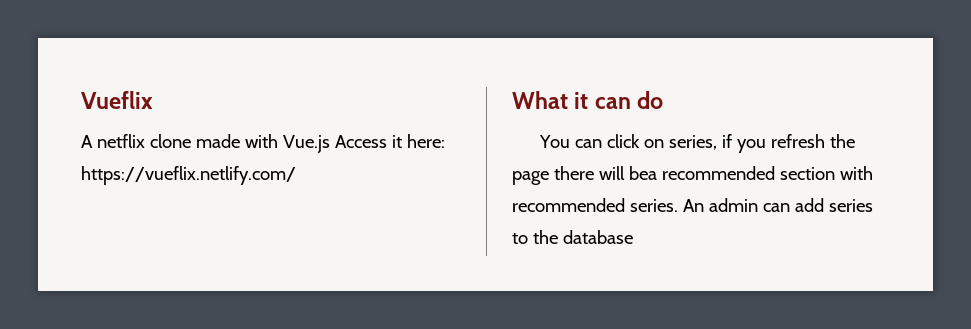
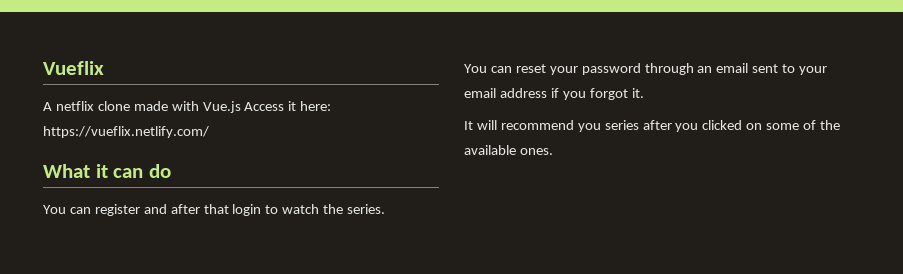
- You can click on series, if you refresh the page there will bea recommended section with recommended series. An admin can add series to the database
+ You can register and after that login to watch the series.
+ You can reset your password through an email sent to your email address if you forgot it.
+ It will recommend you series after you clicked on some of the available ones.

